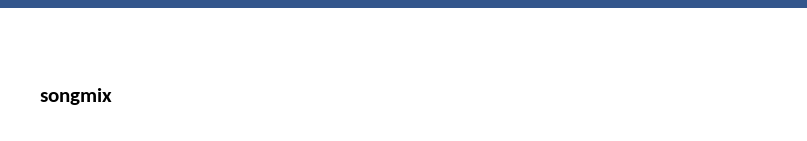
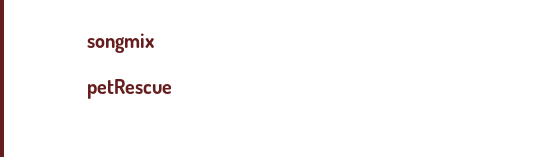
+ petRescue

